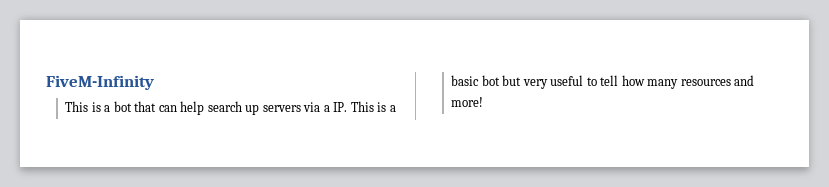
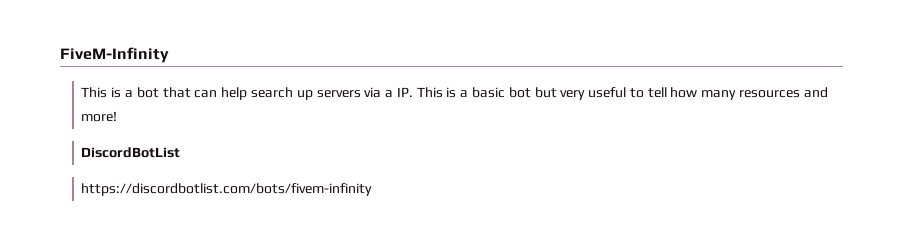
+ DiscordBotList
+ https://discordbotlist.com/bots/fivem-infinity

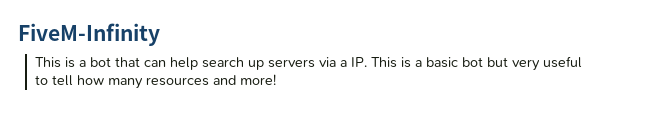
- DiscordBotList
- https://discordbotlist.com/bots/fivem-infinity

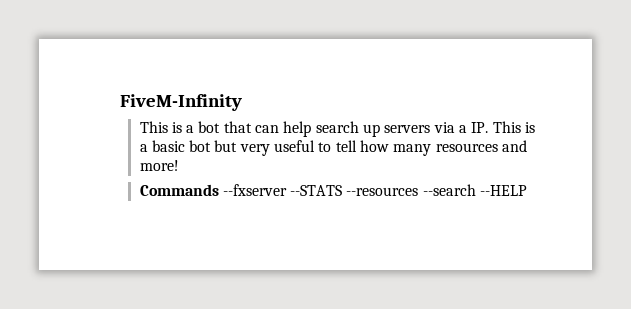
+ Commands --fxserver --STATS --resources --search --HELP

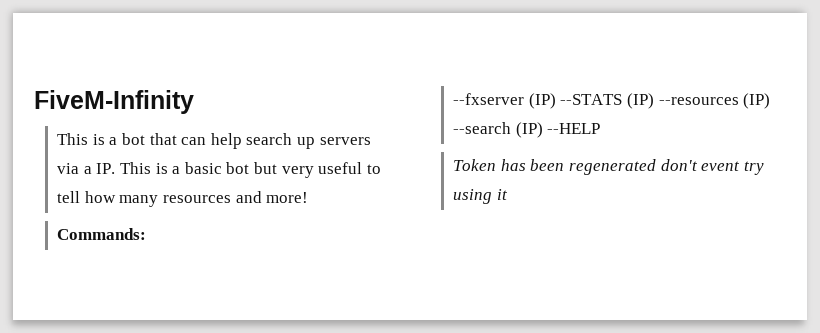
- Commands --fxserver --STATS --resources --search --HELP
+ Commands:
+ --fxserver (IP) --STATS (IP) --resources (IP) --search (IP) --HELP
+ Token has been regenerated don't event try using it

